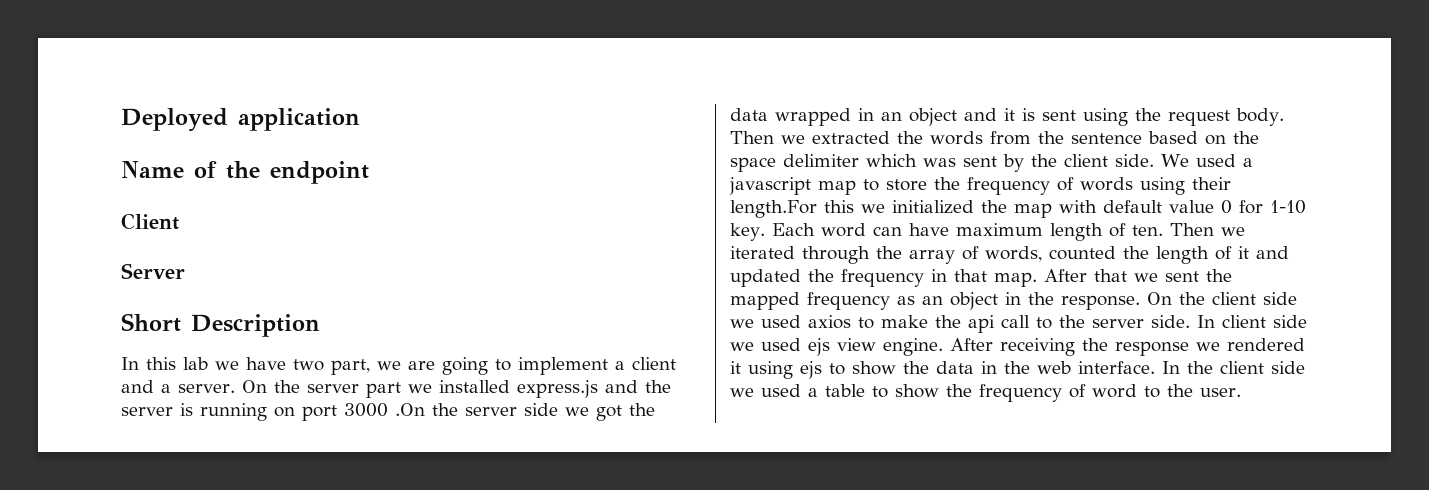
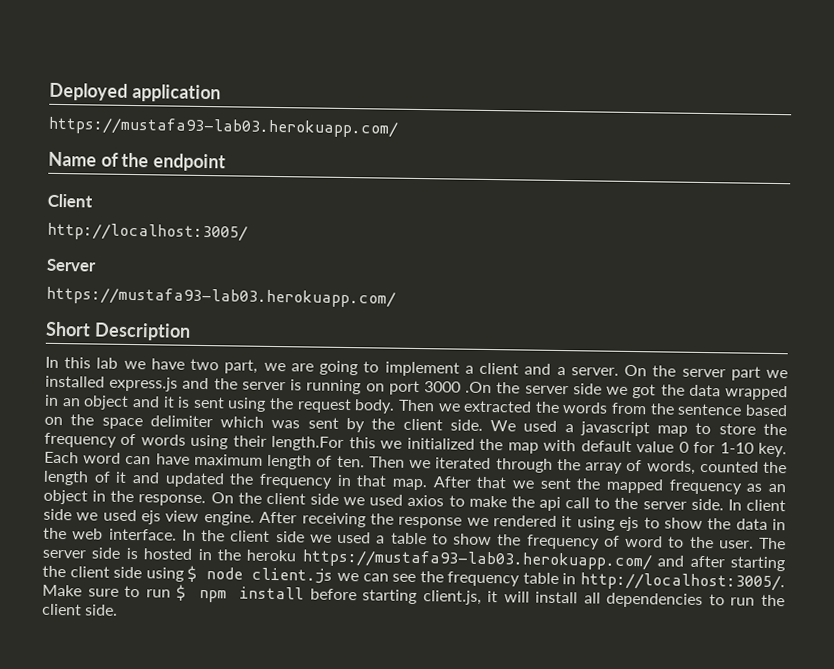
  Deployed application
+ https://mustafa93-lab03.herokuapp.com/
+ http://localhost:3005/
  Server
+ https://mustafa93-lab03.herokuapp.com/
+ The server side is hosted in the heroku https://mustafa93-lab03.herokuapp.com/ and after starting the client side using $ node client.js we can see the frequency table in http://localhost:3005/. Make sure to run $ npm install before starting client.js, it will install all dependencies to run the client side.

